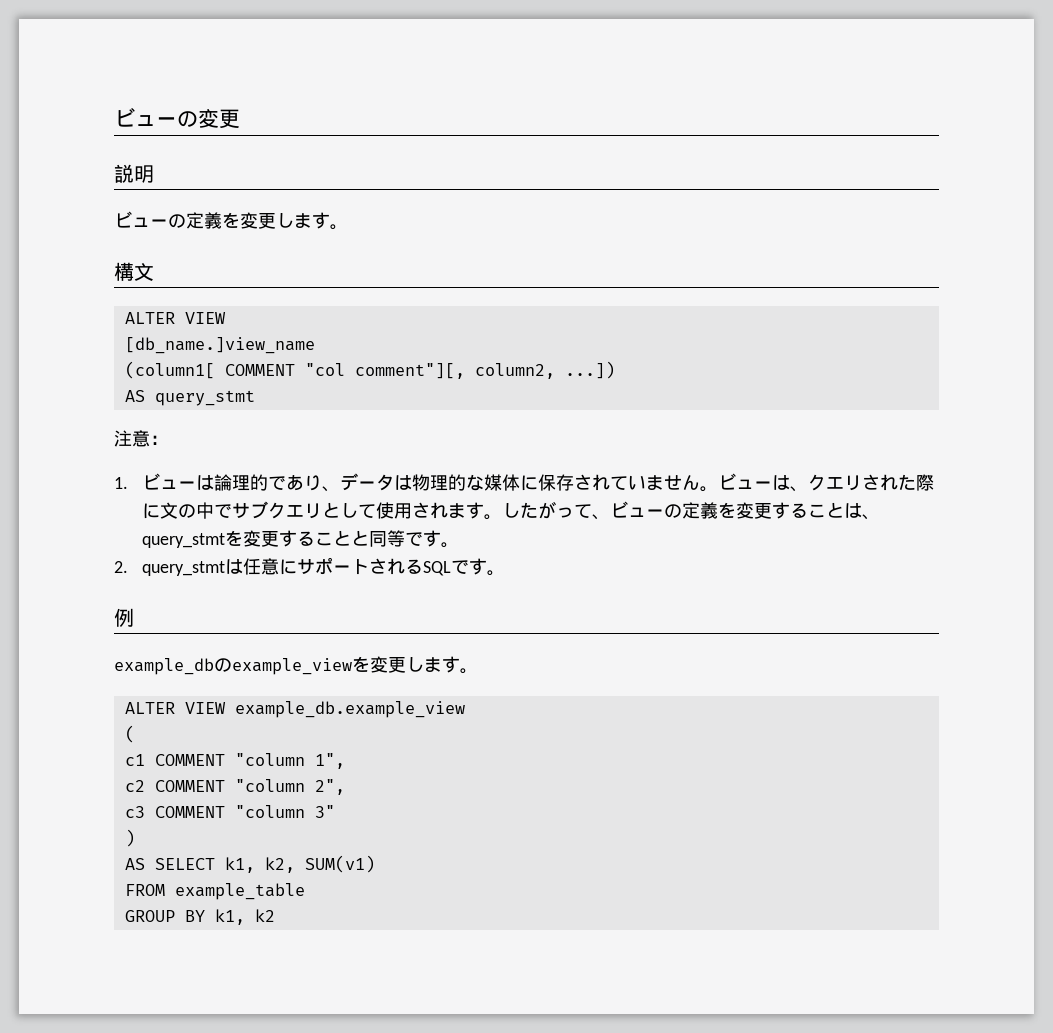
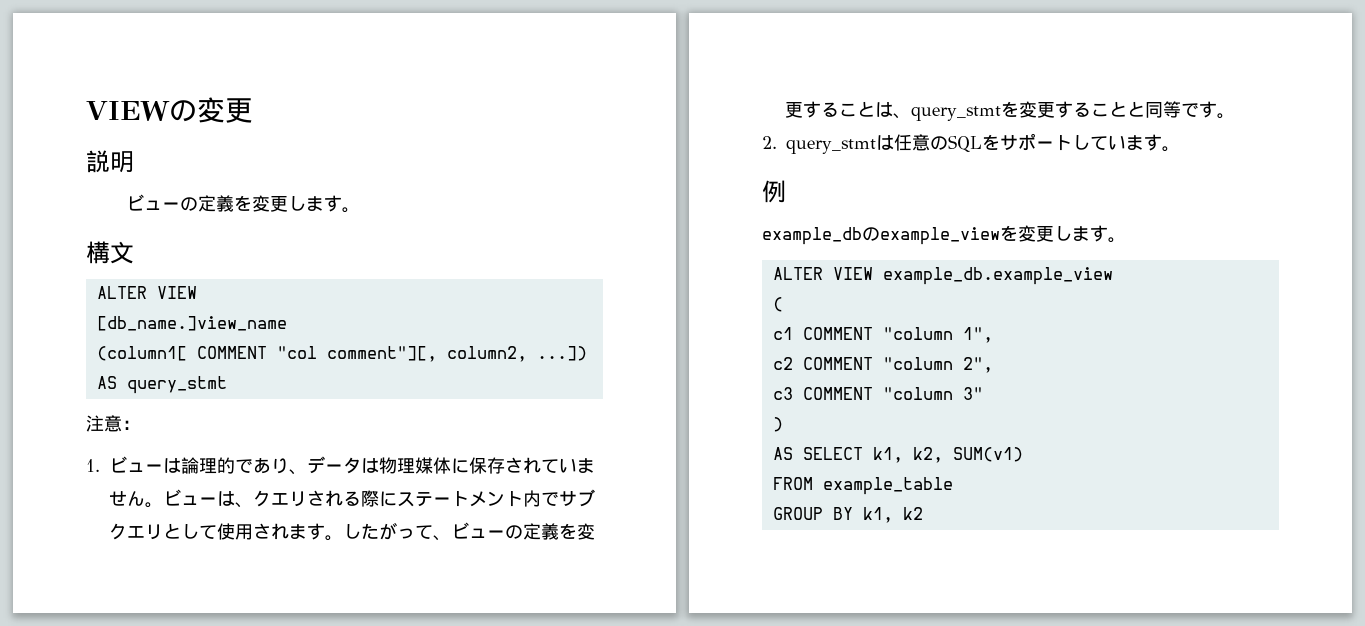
- ビューの変更
+ VIEWの変更
- 1.ビューは論理的であり、データは物理的な媒体に保存されていません。
+ 1.ビューは論理的であり、データは物理媒体に保存されていません。
- ビューは、クエリされた際に文の中でサブクエリとして使用されます。
+ ビューは、クエリされる際にステートメント内でサブクエリとして使用されます。
- 2. query_stmtは任意にサポートされるSQLです。
+ 2. query_stmtは任意のSQLをサポートしています。

